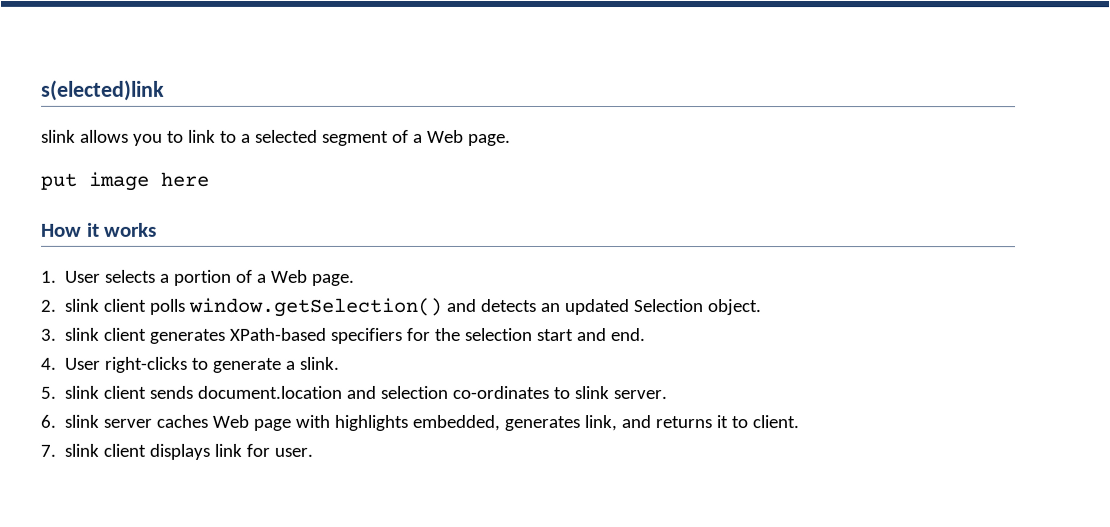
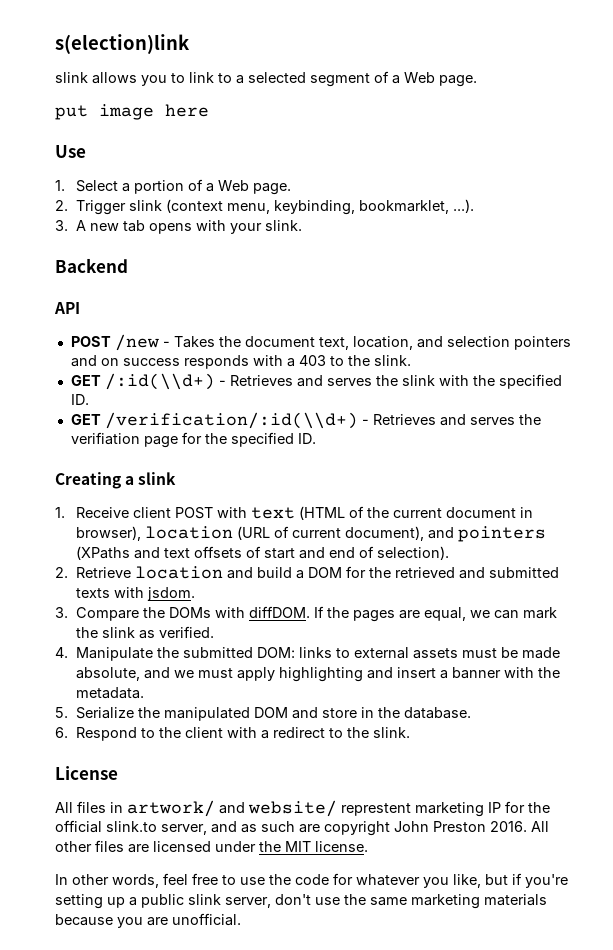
- s(elected)link
+ s(election)link
- How it works
- 1. User selects a portion of a Web page.
+ Use
+ 1. Select a portion of a Web page.
- 2. slink client polls window.getSelection() and detects an updated Selection object.
- 3. slink client generates XPath-based specifiers for the selection start and end.
- 4. User right-clicks to generate a slink.
- 5. slink client sends document.location and selection co-ordinates to slink server.
- 6. slink server caches Web page with highlights embedded, generates link, and returns it to client.
- 7. slink client displays link for user.
+ 2. Trigger slink (context menu, keybinding, bookmarklet, ...).
+ 3. A new tab opens with your slink.
+ Backend
+ API
+ POST /new - Takes the document text, location, and selection pointers and on success responds with a 403 to the slink.
+ GET /:id(\\d+) - Retrieves and serves the slink with the specified ID.
+ GET /verification/:id(\\d+) - Retrieves and serves the verifiation page for the specified ID.
+ Creating a slink
+ 1. Receive client POST with text (HTML of the current document in browser), location (URL of current document), and pointers (XPaths and text offsets of start and end of selection).
+ 2. Retrieve location and build a DOM for the retrieved and submitted texts with jsdom.
+ 3. Compare the DOMs with diffDOM. If the pages are equal, we can mark the slink as verified.
+ 4. Manipulate the submitted DOM: links to external assets must be made absolute, and we must apply highlighting and insert a banner with the metadata.
+ 5. Serialize the manipulated DOM and store in the database.
+ 6. Respond to the client with a redirect to the slink.
+ License
+ All files in artwork/ and website/ represtent marketing IP for the official slink.to server, and as such are copyright John Preston 2016. All other files are licensed under the MIT license.
+ In other words, feel free to use the code for whatever you like, but if you're setting up a public slink server, don't use the same marketing materials because you are unofficial.

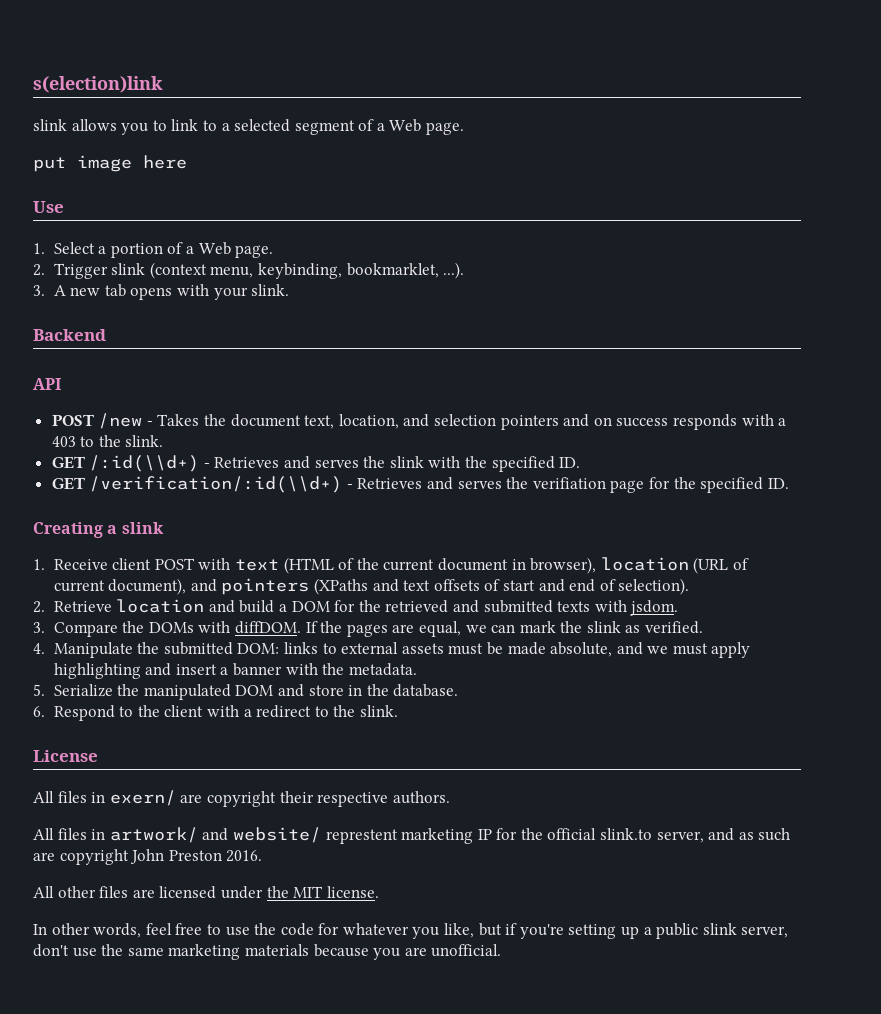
+ All files in exern/ are copyright their respective authors.
- All files in artwork/ and website/ represtent marketing IP for the official slink.to server, and as such are copyright John Preston 2016. All other files are licensed under the MIT license.
+ All files in artwork/ and website/ represtent marketing IP for the official slink.to server, and as such are copyright John Preston 2016.
+ All other files are licensed under the MIT license.

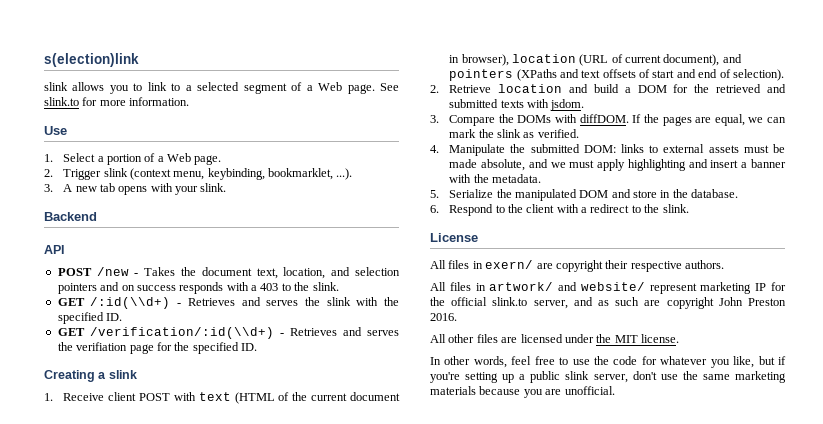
- slink allows you to link to a selected segment of a Web page.
- put image here
+ slink allows you to link to a selected segment of a Web page. See slink.to for more information.
- All files in artwork/ and website/ represtent marketing IP for the official slink.to server, and as such are copyright John Preston 2016.
+ All files in artwork/ and website/ represent marketing IP for the official slink.to server, and as such are copyright John Preston 2016.

